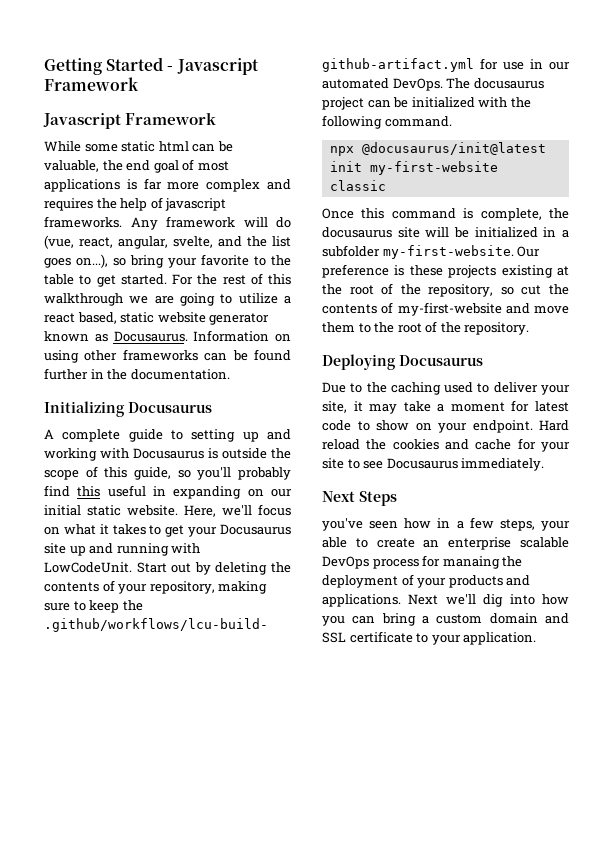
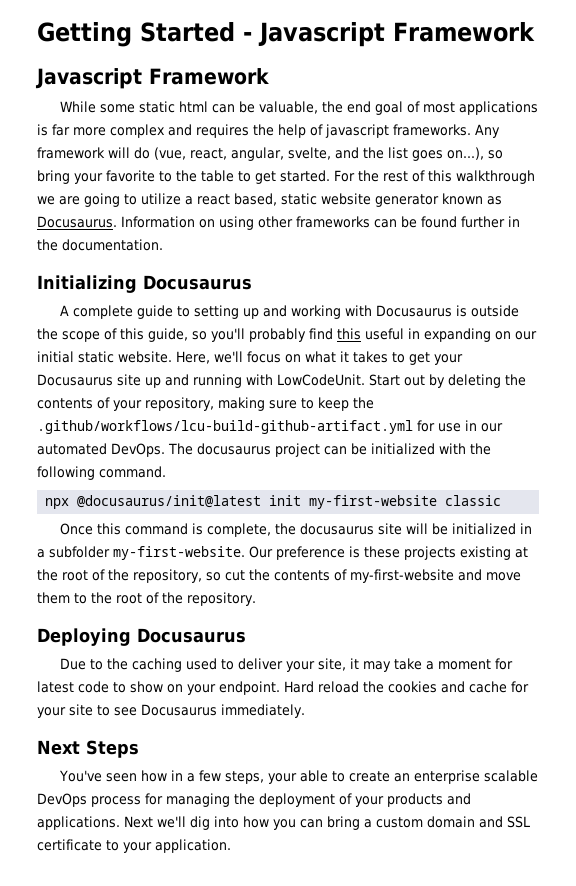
- you've seen how in a few steps, your able to create an enterprise scalable DevOps process for manaing the deployment of your products and applications.
+ You've seen how in a few steps, your able to create an enterprise scalable DevOps process for managing the deployment of your products and applications.

